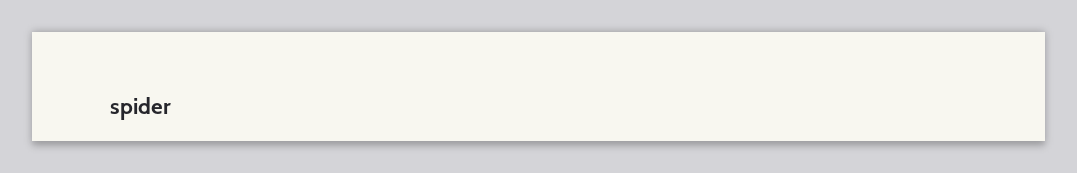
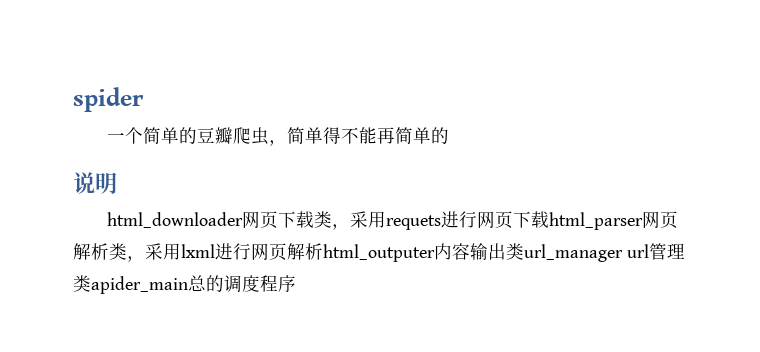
+ 一个简单的豆瓣爬虫，简单得不能再简单的
+ 说明
+ html_downloader网页下载类，采用requets进行网页下载html_parser网页解析类，采用lxml进行网页解析html_outputer内容输出类url_manager url管理类apider_main总的调度程序

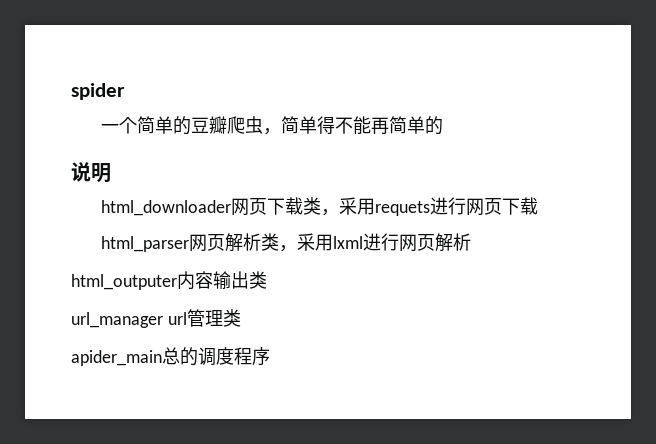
- html_downloader网页下载类，采用requets进行网页下载html_parser网页解析类，采用lxml进行网页解析html_outputer内容输出类url_manager url管理类apider_main总的调度程序
+ html_downloader网页下载类，采用requets进行网页下载
+ html_parser网页解析类，采用lxml进行网页解析
+ html_outputer内容输出类
+ url_manager url管理类
+ apider_main总的调度程序

